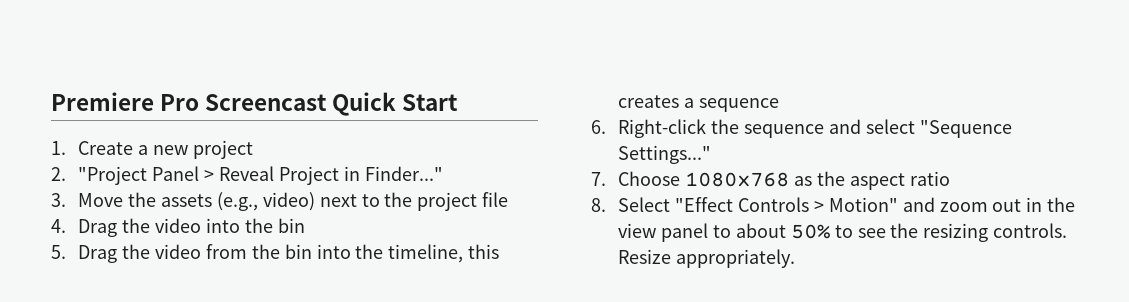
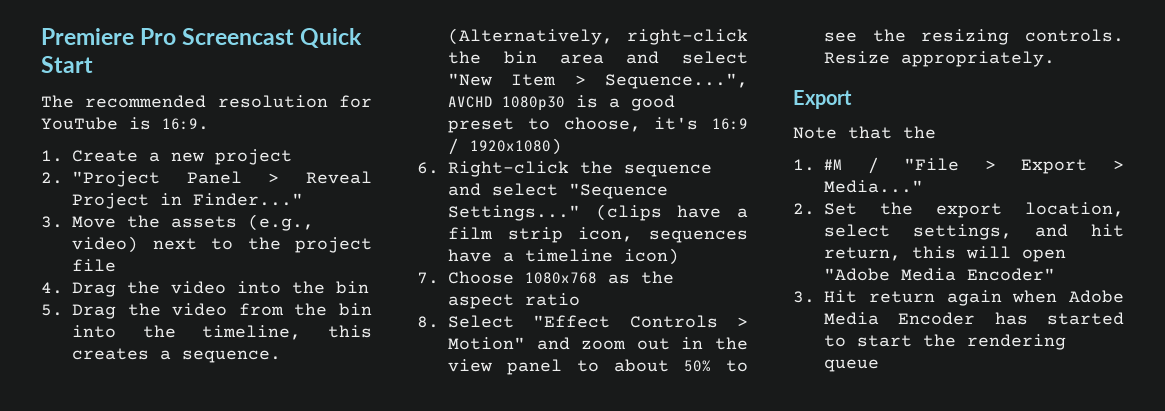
+ The recommended resolution for YouTube is 16:9.
- 5. Drag the video from the bin into the timeline, this creates a sequence
+ 5. Drag the video from the bin into the timeline, this creates a sequence. (Alternatively, right-click the bin area and select "New Item > Sequence...", AVCHD 1080p30 is a good preset to choose, it's 16:9 / 1920x1080)
+ (clips have a film strip icon, sequences have a timeline icon)
  Resize appropriately.
+ Export
+ Note that the
+ 1. #M / "File > Export > Media..."
+ 2. Set the export location, select settings, and hit return, this will open "Adobe Media Encoder"
+ 3. Hit return again when Adobe Media Encoder has started to start the rendering queue

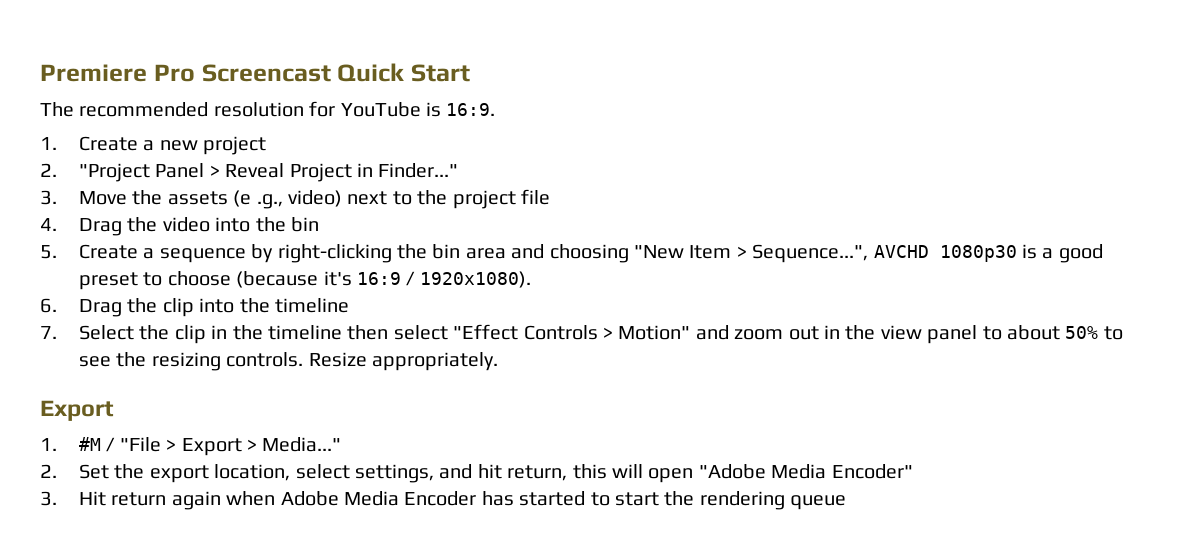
- 3. Move the assets (e.g., video) next to the project file
+ 3. Move the assets (e .g., video) next to the project file
- 5. Drag the video from the bin into the timeline, this creates a sequence. (Alternatively, right-click the bin area and select "New Item > Sequence...", AVCHD 1080p30 is a good preset to choose, it's 16:9 / 1920x1080)
+ 5. Create a sequence by right-clicking the bin area and choosing "New Item > Sequence...", AVCHD 1080p30 is a good preset to choose (because it's 16:9 / 1920x1080).
- 6. Right-click the sequence and select "Sequence Settings..." (clips have a film strip icon, sequences have a timeline icon)
- 7. Choose 1080x768 as the aspect ratio
- 8. Select "Effect Controls > Motion" and zoom out in the view panel to about 50% to see the resizing controls.
+ 6. Drag the clip into the timeline
+ 7. Select the clip in the timeline then select "Effect Controls > Motion" and zoom out in the view panel to about 50% to see the resizing controls.
- Note that the

